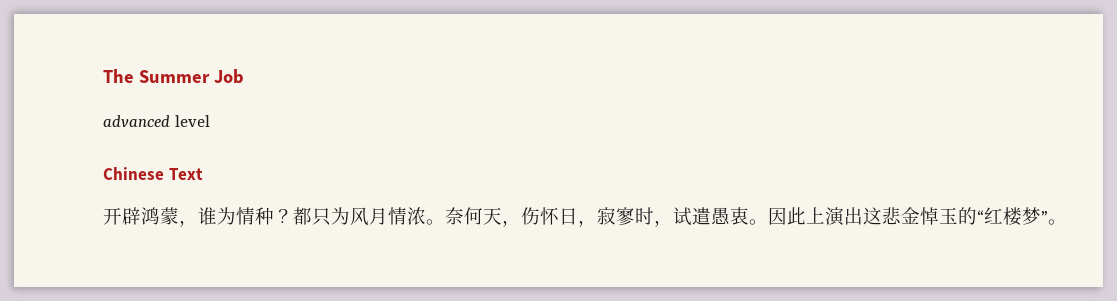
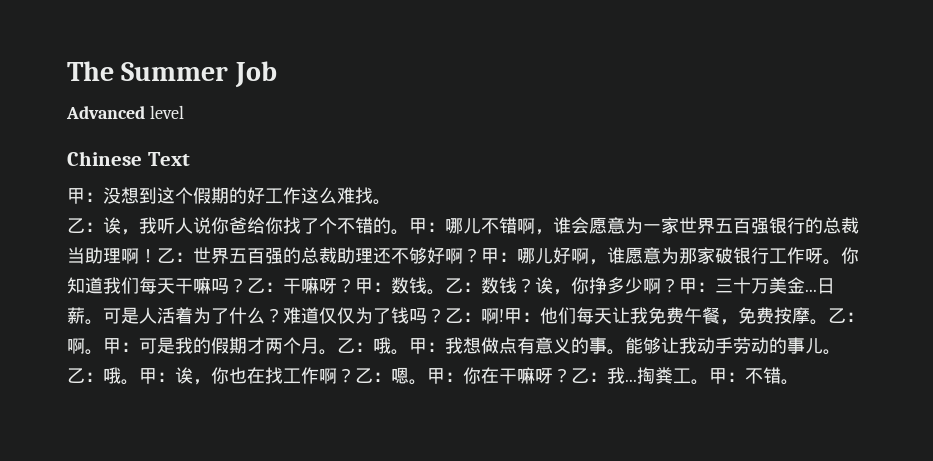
- advanced level
+ Advanced level
- 开辟鸿蒙，谁为情种？都只为风月情浓。奈何天，伤怀日，寂寥时，试遣愚衷。因此上演出这悲金悼玉的“红楼梦”。
+ 甲：没想到这个假期的好工作这么难找。
+ 乙：诶，我听人说你爸给你找了个不错的。甲：哪儿不错啊，谁会愿意为一家世界五百强银行的总裁当助理啊！乙：世界五百强的总裁助理还不够好啊？甲：哪儿好啊，谁愿意为那家破银行工作呀。你知道我们每天干嘛吗？乙：干嘛呀？甲：数钱。乙：数钱？诶，你挣多少啊？甲：三十万美金...日薪。可是人活着为了什么？难道仅仅为了钱吗？乙：啊!甲：他们每天让我免费午餐，免费按摩。乙：啊。甲：可是我的假期才两个月。乙：哦。甲：我想做点有意义的事。能够让我动手劳动的事儿。乙：哦。甲：诶，你也在找工作啊？乙：嗯。甲：你在干嘛呀？乙：我...掏粪工。甲：不错。

